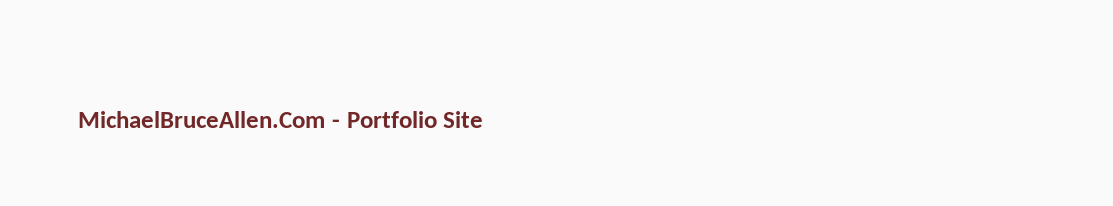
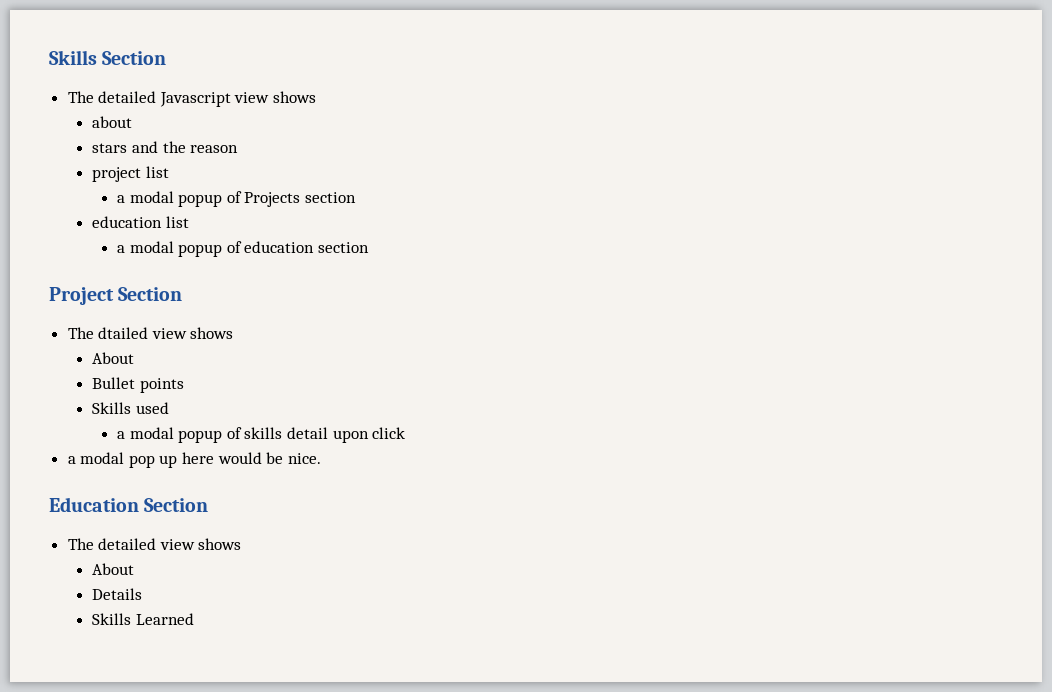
- MichaelBruceAllen.Com - Portfolio Site
+ Skills Section
+ The detailed Javascript view shows
+ about
+ stars and the reason
+ project list
+ a modal popup of Projects section
+ education list
+ a modal popup of education section
+ Project Section
+ The dtailed view shows
+ About
+ Bullet points
+ Skills used
+ a modal popup of skills detail upon click
+ a modal pop up here would be nice.
+ Education Section
+ The detailed view shows
+ About
+ Details
+ Skills Learned

